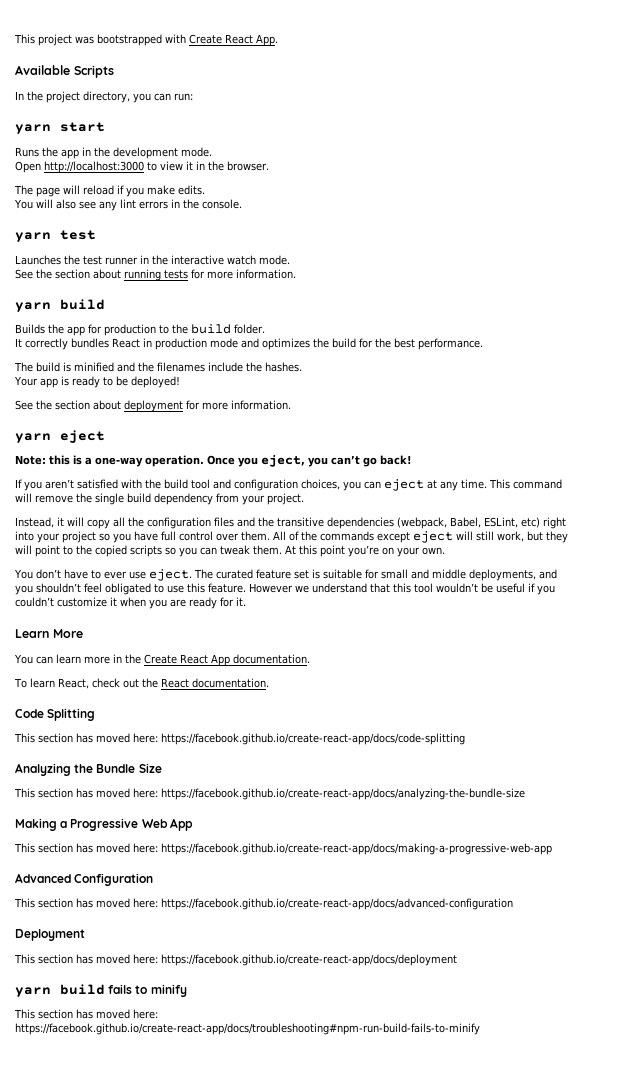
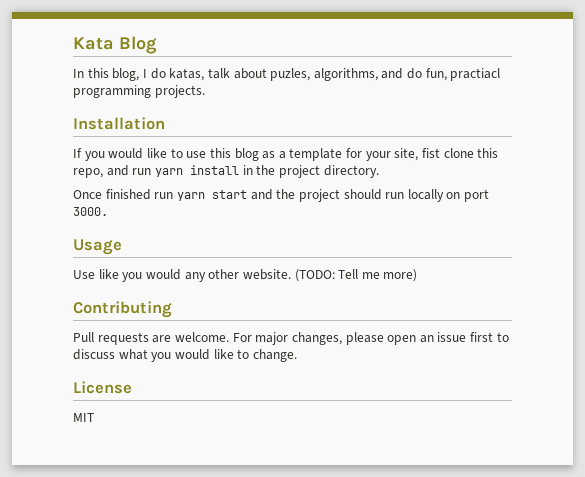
- This project was bootstrapped with Create React App.
- Available Scripts
- In the project directory, you can run:
- yarn start
- Runs the app in the development mode.
- Open http://localhost:3000 to view it in the browser.
- The page will reload if you make edits.
- You will also see any lint errors in the console.
- yarn test
- Launches the test runner in the interactive watch mode.
- See the section about running tests for more information.
- yarn build
- Builds the app for production to the build folder.
- It correctly bundles React in production mode and optimizes the build for the best performance.
- The build is minified and the filenames include the hashes.
- Your app is ready to be deployed!
- See the section about deployment for more information.
- yarn eject
- Note: this is a one-way operation. Once you eject, you can’t go back!
- If you aren’t satisfied with the build tool and configuration choices, you can eject at any time. This command will remove the single build dependency from your project.
- Instead, it will copy all the configuration files and the transitive dependencies (webpack, Babel, ESLint, etc) right into your project so you have full control over them. All of the commands except eject will still work, but they will point to the copied scripts so you can tweak them. At this point you’re on your own.
- You don’t have to ever use eject. The curated feature set is suitable for small and middle deployments, and you shouldn’t feel obligated to use this feature. However we understand that this tool wouldn’t be useful if you couldn’t customize it when you are ready for it.
- Learn More
- You can learn more in the Create React App documentation.
- To learn React, check out the React documentation.
- Code Splitting
- This section has moved here: https://facebook.github.io/create-react-app/docs/code-splitting
- Analyzing the Bundle Size
- This section has moved here: https://facebook.github.io/create-react-app/docs/analyzing-the-bundle-size
- Making a Progressive Web App
- This section has moved here: https://facebook.github.io/create-react-app/docs/making-a-progressive-web-app
- Advanced Configuration
- This section has moved here: https://facebook.github.io/create-react-app/docs/advanced-configuration
- Deployment
- This section has moved here: https://facebook.github.io/create-react-app/docs/deployment
- yarn build fails to minify
- This section has moved here: https://facebook.github.io/create-react-app/docs/troubleshooting#npm-run-build-fails-to-minify
+ Kata Blog
+ In this blog, I do katas, talk about puzles, algorithms, and do fun, practiacl programming projects.
+ Installation
+ If you would like to use this blog as a template for your site, fist clone this repo, and run yarn install in the project directory.
+ Once finished run yarn start and the project should run locally on port 3000.
+ Usage
+ Use like you would any other website. (TODO: Tell me more)
+ Contributing
+ Pull requests are welcome. For major changes, please open an issue first to discuss what you would like to change.
+ License
+ MIT

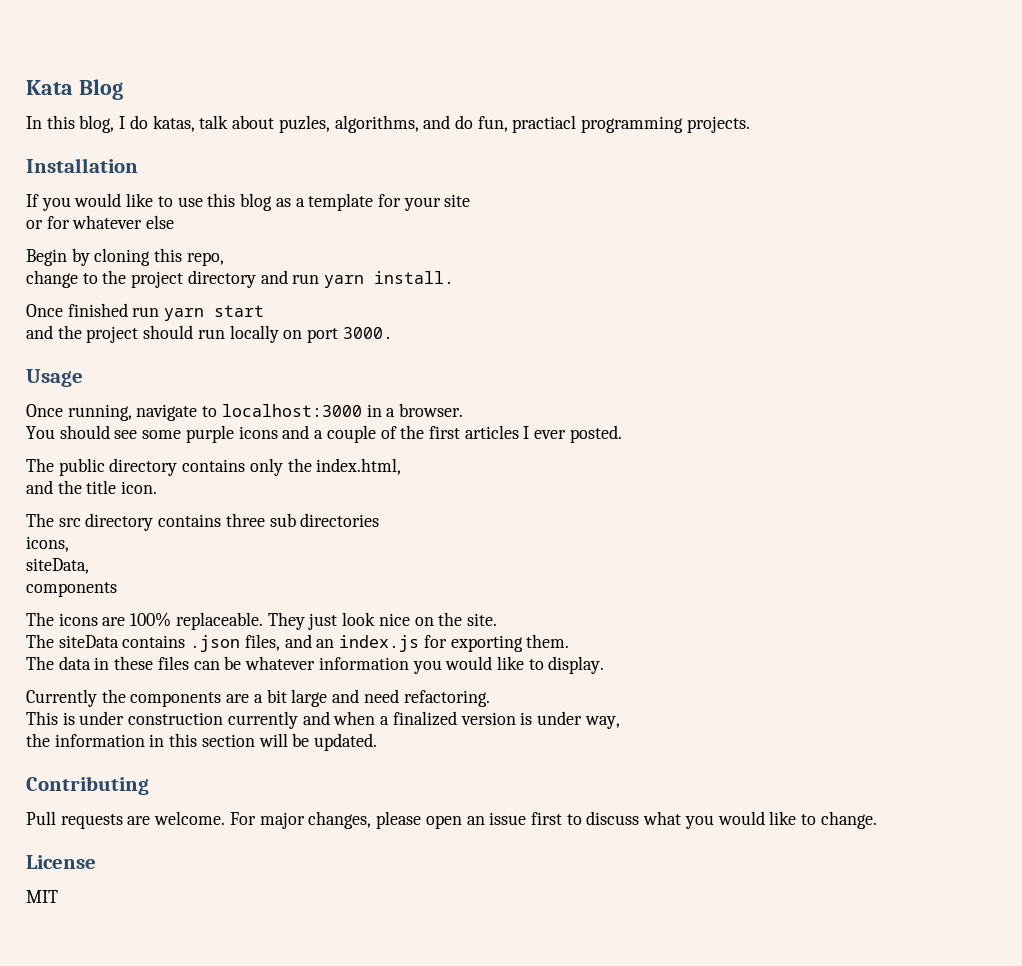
- If you would like to use this blog as a template for your site, fist clone this repo, and run yarn install in the project directory.
+ If you would like to use this blog as a template for your site
+ or for whatever else
+ Begin by cloning this repo,
+ change to the project directory and run yarn install.
- Once finished run yarn start and the project should run locally on port 3000.
+ Once finished run yarn start
+ and the project should run locally on port 3000.
- Use like you would any other website. (TODO: Tell me more)
+ Once running, navigate to localhost:3000 in a browser.
+ You should see some purple icons and a couple of the first articles I ever posted.
+ The public directory contains only the index.html,
+ and the title icon.
+ The src directory contains three sub directories
+ icons,
+ siteData,
+ components
+ The icons are 100% replaceable. They just look nice on the site.
+ The siteData contains .json files, and an index.js for exporting them.
+ The data in these files can be whatever information you would like to display.
+ Currently the components are a bit large and need refactoring.
+ This is under construction currently and when a finalized version is under way,
+ the information in this section will be updated.

